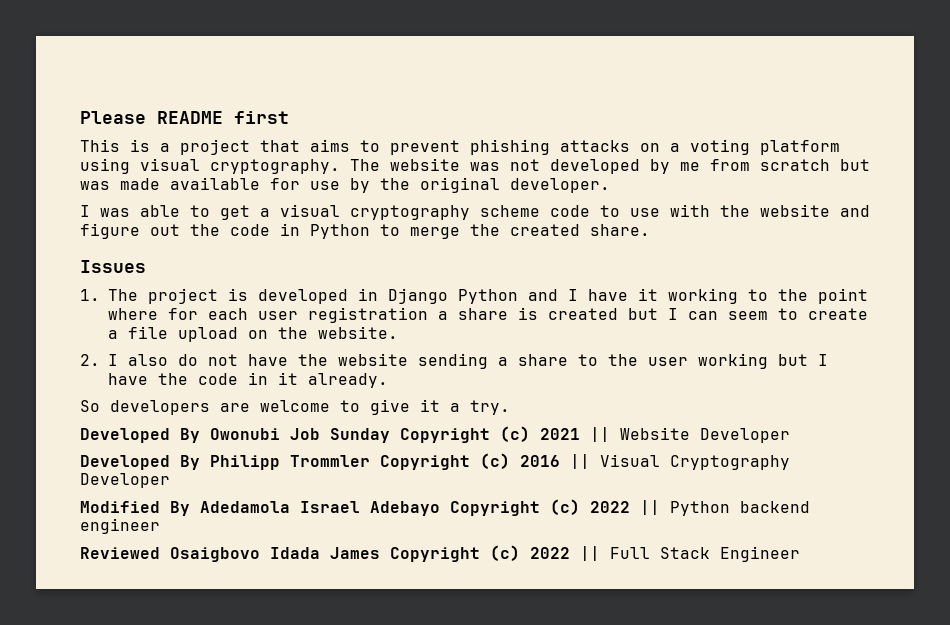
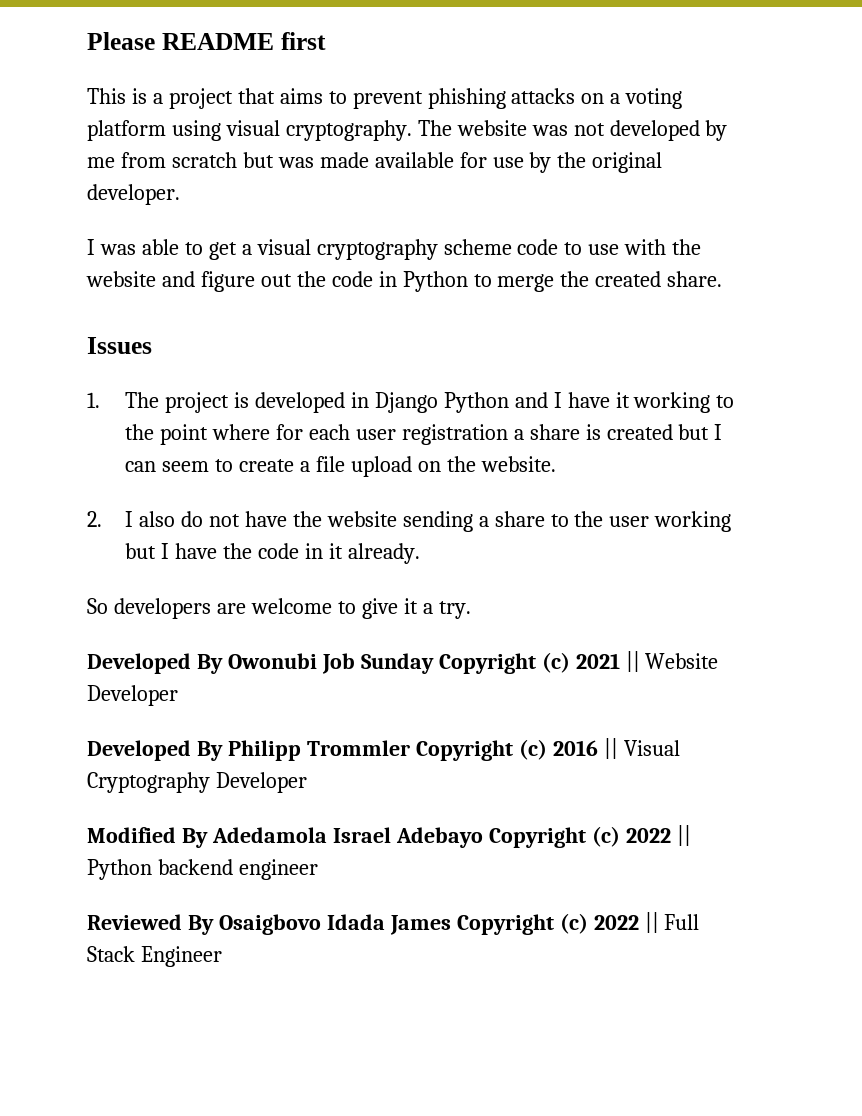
- Reviewed Osaigbovo Idada James Copyright (c) 2022 || Full Stack Engineer
+ Reviewed By Osaigbovo Idada James Copyright (c) 2022 || Full Stack Engineer

